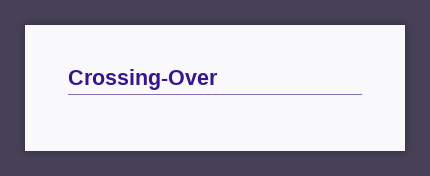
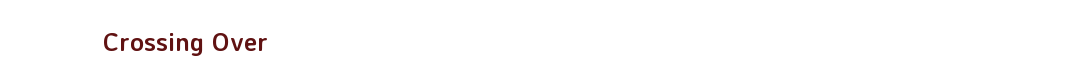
- Crossing-Over
+ Crossing Over

